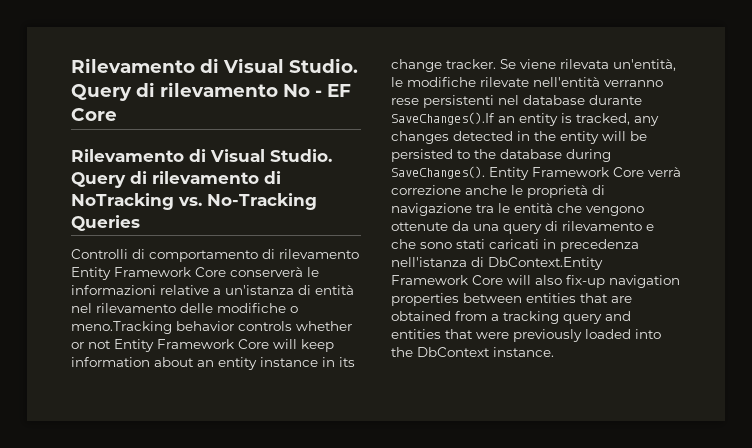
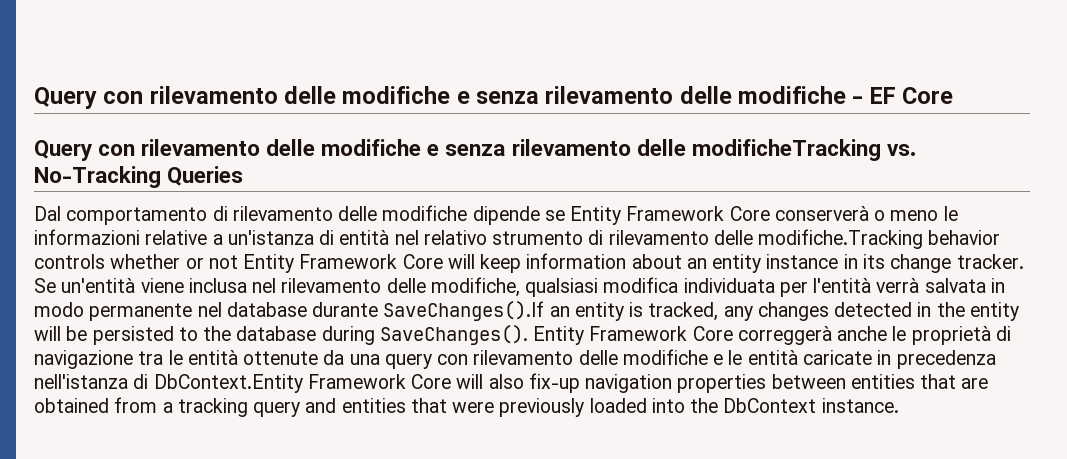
- Rilevamento di Visual Studio. Query di rilevamento No - EF Core
- Rilevamento di Visual Studio. Query di rilevamento di NoTracking vs. No-Tracking Queries
+ Query con rilevamento delle modifiche e senza rilevamento delle modifiche - EF Core
+ Query con rilevamento delle modifiche e senza rilevamento delle modificheTracking vs. No-Tracking Queries
- Controlli di comportamento di rilevamento Entity Framework Core conserverà le informazioni relative a un'istanza di entità nel rilevamento delle modifiche o meno.Tracking behavior controls whether or not Entity Framework Core will keep information about an entity instance in its change tracker.
+ Dal comportamento di rilevamento delle modifiche dipende se Entity Framework Core conserverà o meno le informazioni relative a un'istanza di entità nel relativo strumento di rilevamento delle modifiche.Tracking behavior controls whether or not Entity Framework Core will keep information about an entity instance in its change tracker.
- Se viene rilevata un'entità, le modifiche rilevate nell'entità verranno rese persistenti nel database durante SaveChanges().If an entity is tracked, any changes detected in the entity will be persisted to the database during SaveChanges().
+ Se un'entità viene inclusa nel rilevamento delle modifiche, qualsiasi modifica individuata per l'entità verrà salvata in modo permanente nel database durante SaveChanges().If an entity is tracked, any changes detected in the entity will be persisted to the database during SaveChanges().
- Entity Framework Core verrà correzione anche le proprietà di navigazione tra le entità che vengono ottenute da una query di rilevamento e che sono stati caricati in precedenza nell'istanza di DbContext.Entity Framework Core will also fix-up navigation properties between entities that are obtained from a tracking query and entities that were previously loaded into the DbContext instance.
+ Entity Framework Core correggerà anche le proprietà di navigazione tra le entità ottenute da una query con rilevamento delle modifiche e le entità caricate in precedenza nell'istanza di DbContext.Entity Framework Core will also fix-up navigation properties between entities that are obtained from a tracking query and entities that were previously loaded into the DbContext instance.

